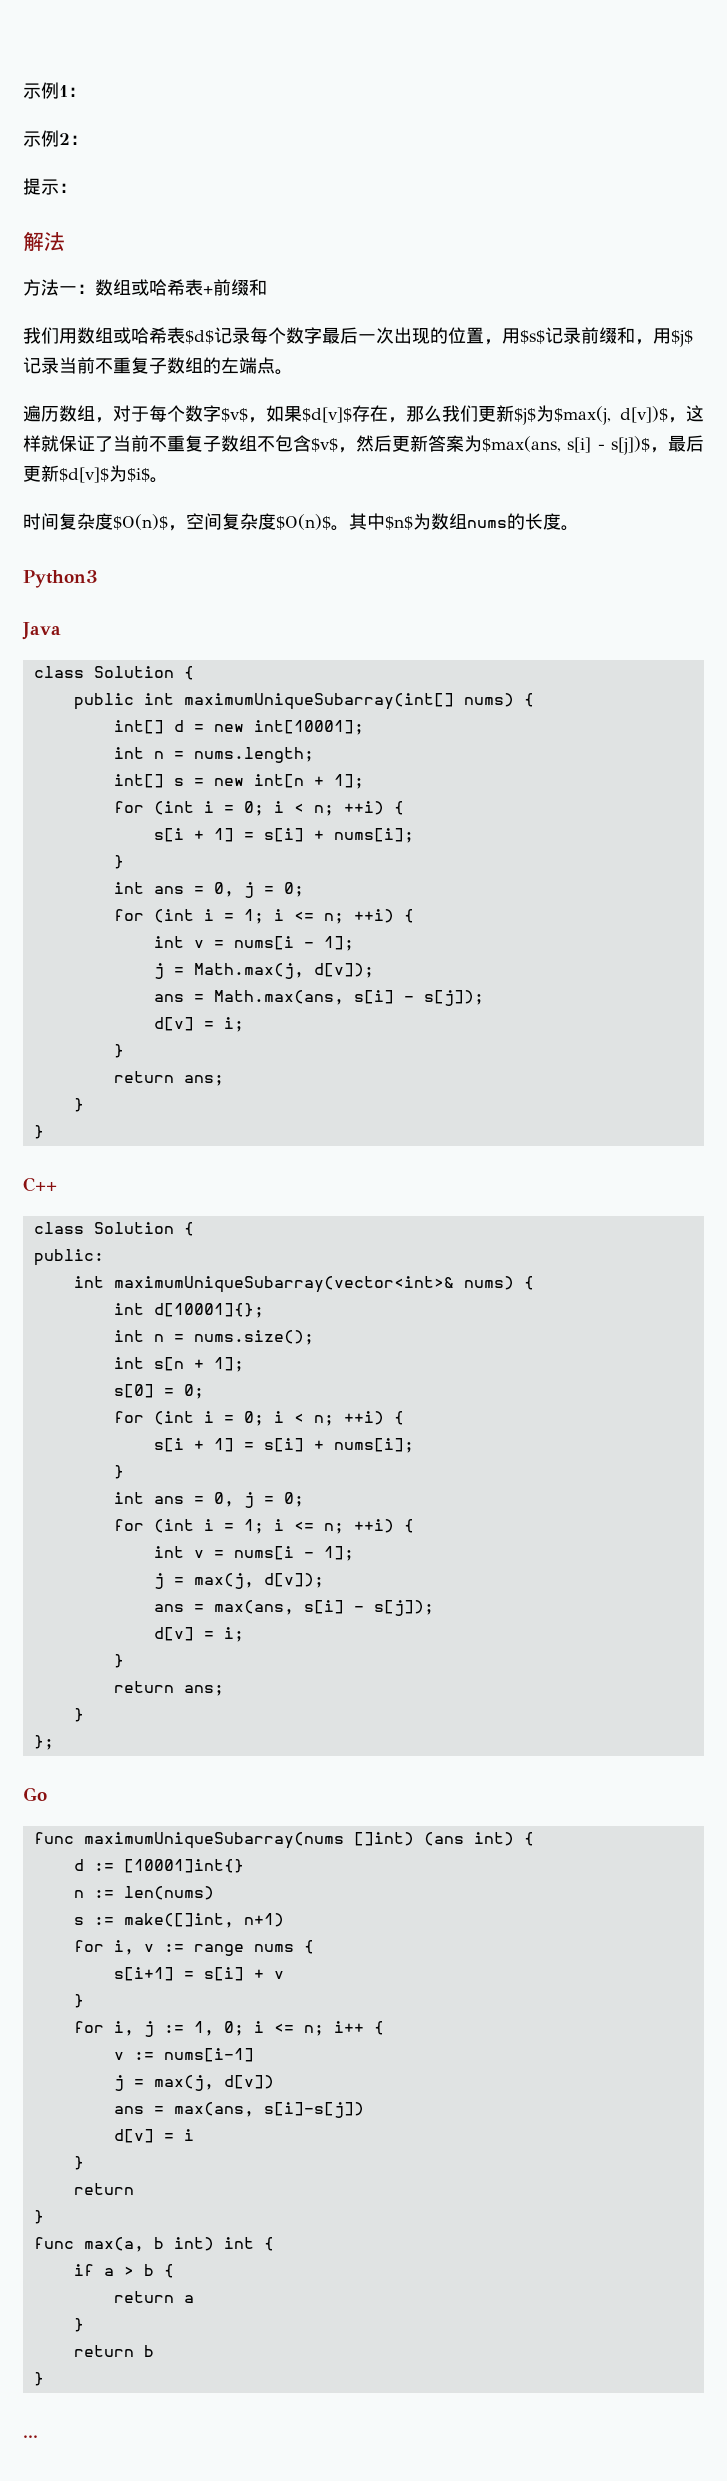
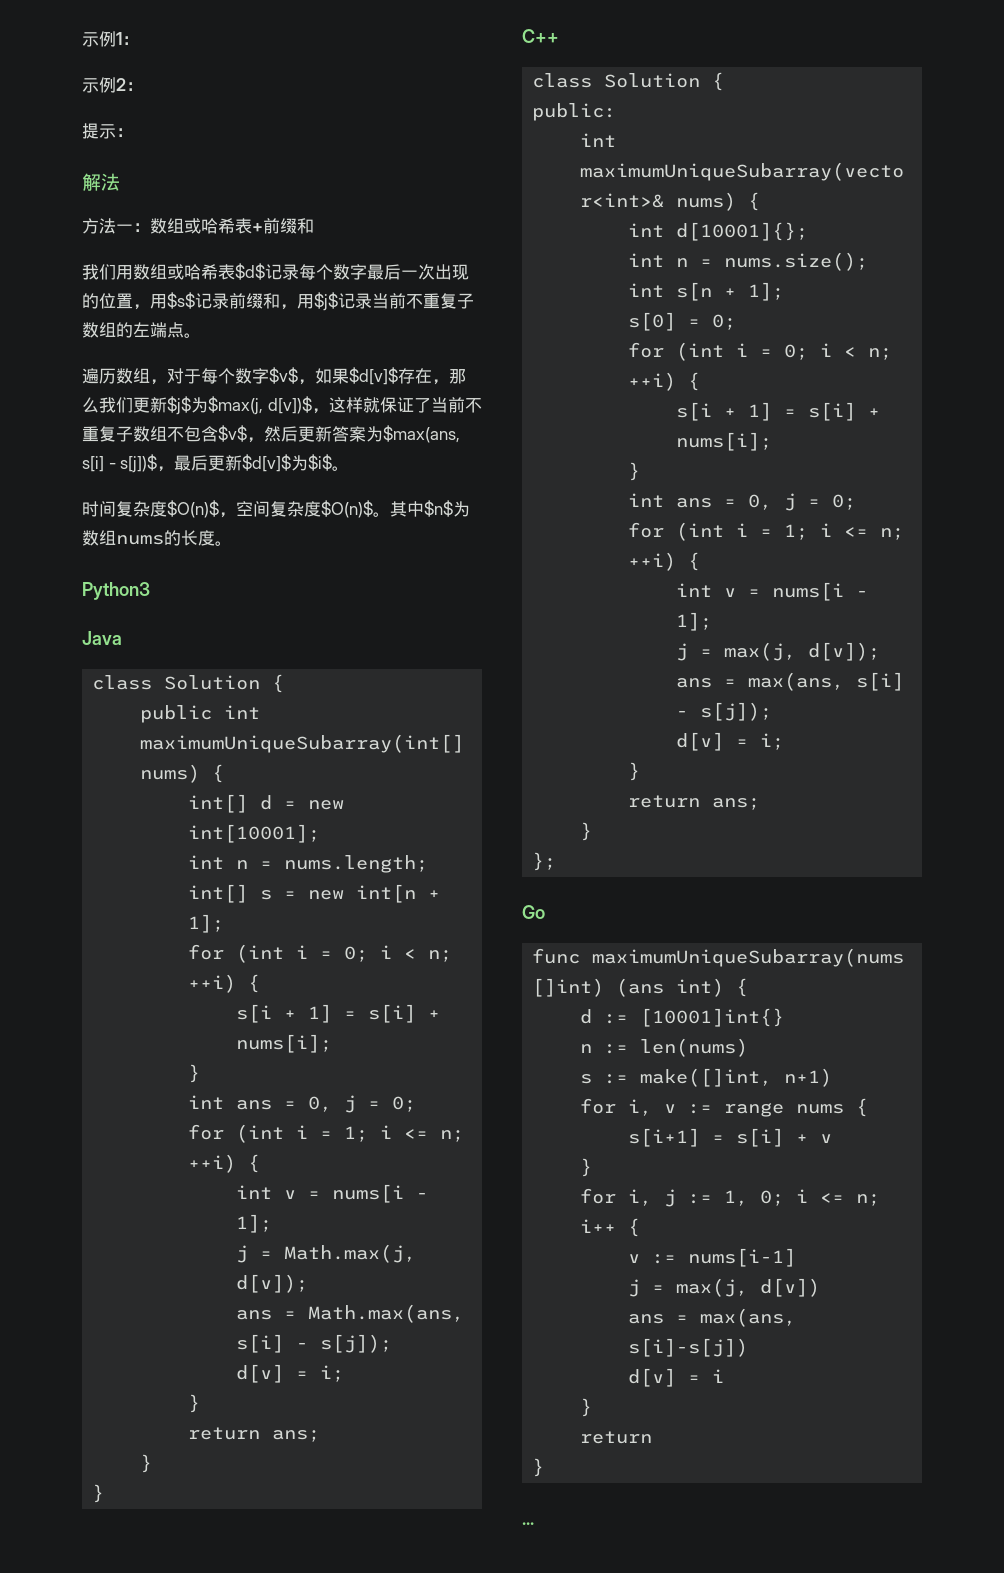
- func max(a, b int) int {
- if a > b {
- return a
- }
- return b
- }

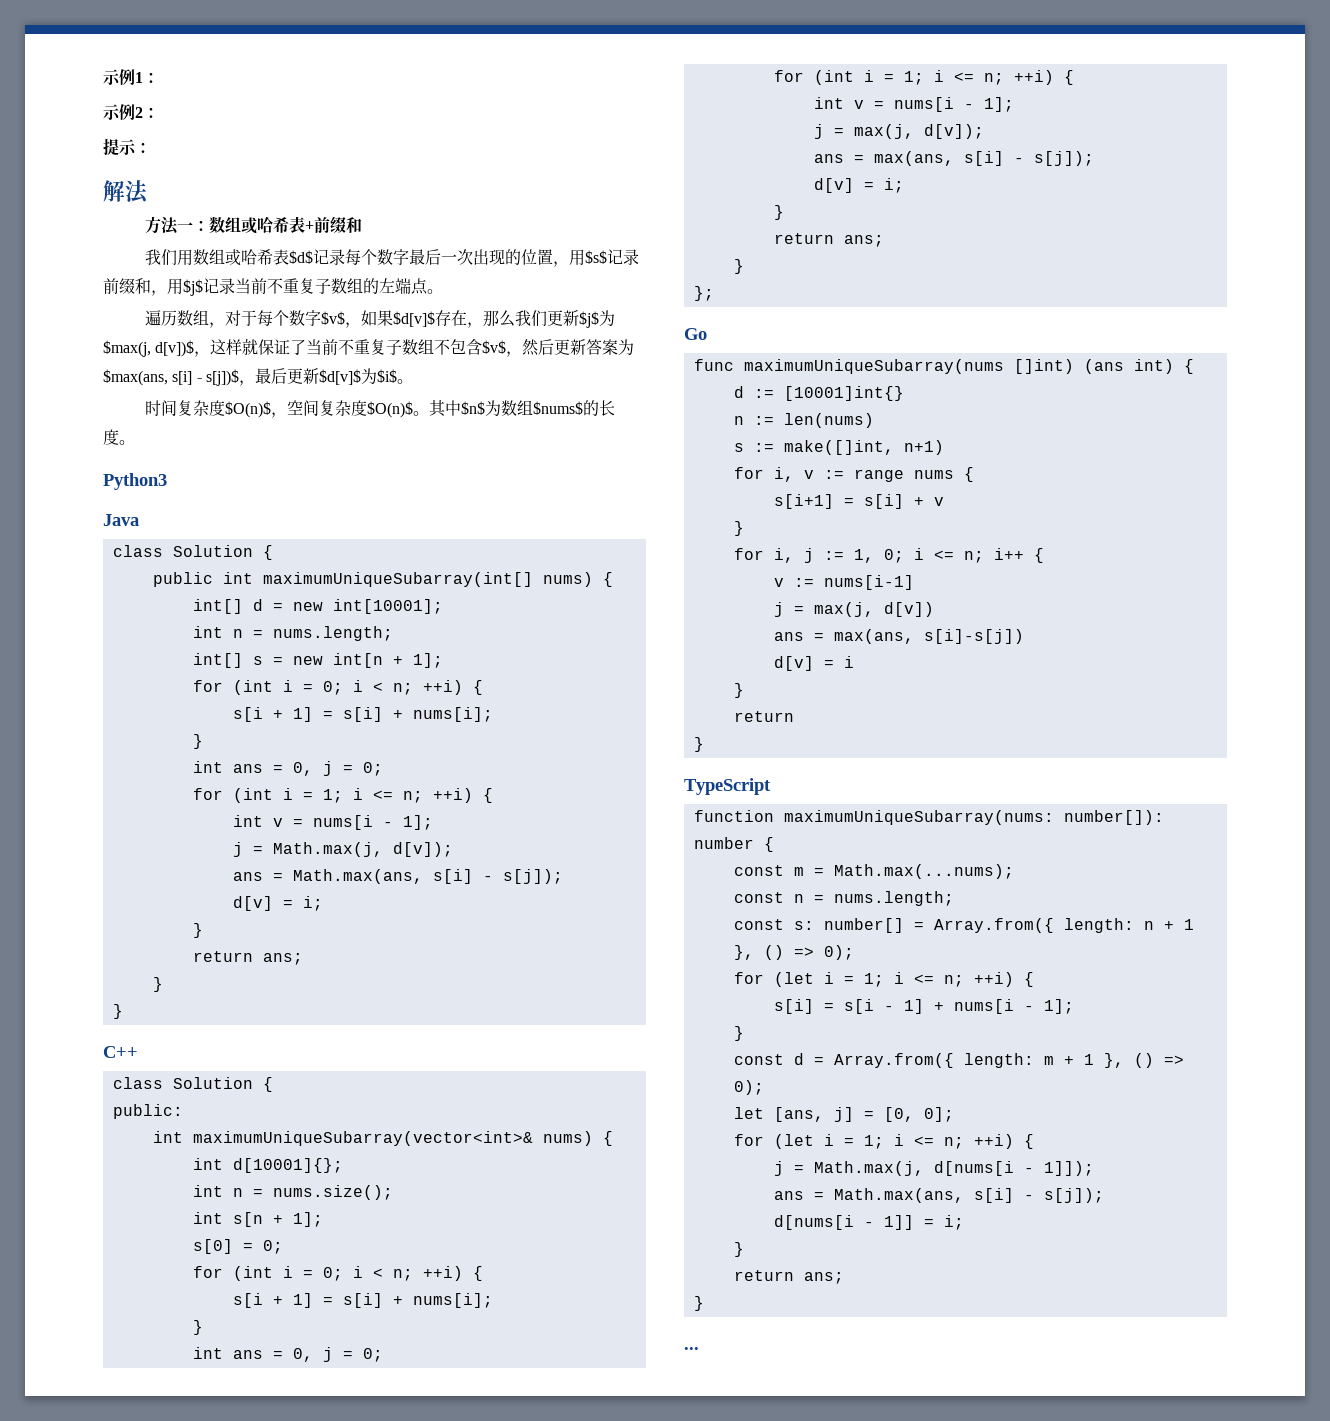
- 其中$n$为数组nums的长度。
+ 其中$n$为数组$nums$的长度。
+ TypeScript
+ function maximumUniqueSubarray(nums: number[]): number {
+ const m = Math.max(...nums);
+ const n = nums.length;
+ const s: number[] = Array.from({ length: n + 1 }, () => 0);
+ for (let i = 1; i <= n; ++i) {
+ s[i] = s[i - 1] + nums[i - 1];
+ }
+ const d = Array.from({ length: m + 1 }, () => 0);
+ let [ans, j] = [0, 0];
+ for (let i = 1; i <= n; ++i) {
+ j = Math.max(j, d[nums[i - 1]]);
+ ans = Math.max(ans, s[i] - s[j]);
+ d[nums[i - 1]] = i;
+ }
+ return ans;
+ }

